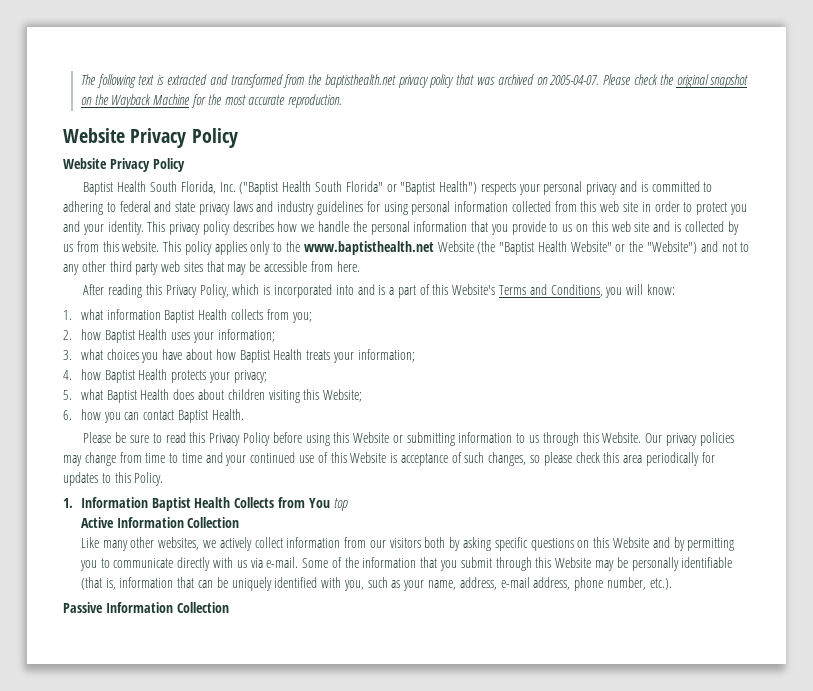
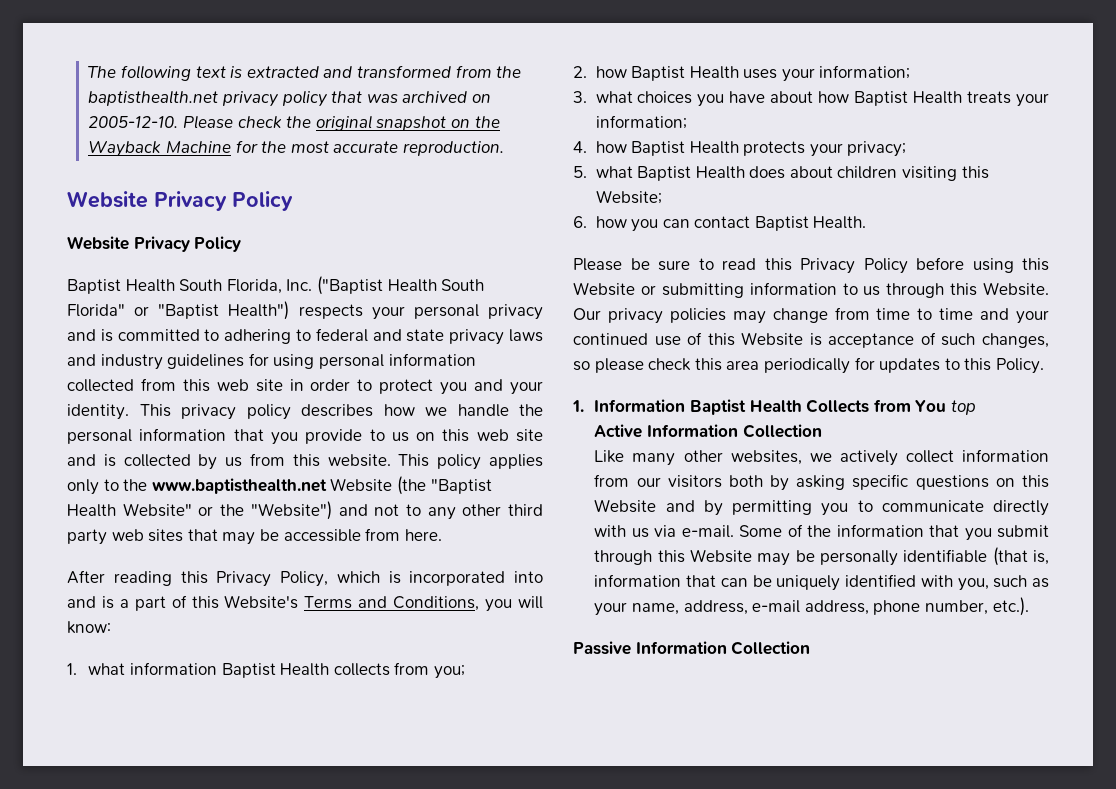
- The following text is extracted and transformed from the baptisthealth.net privacy policy that was archived on 2005-04-07.
+ The following text is extracted and transformed from the baptisthealth.net privacy policy that was archived on 2005-12-10.

